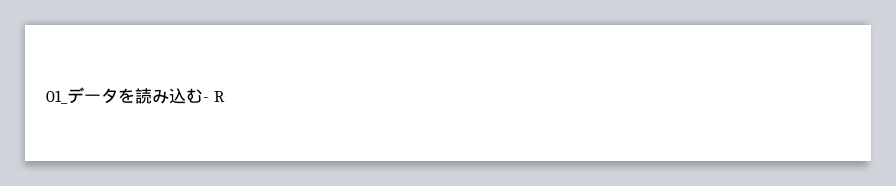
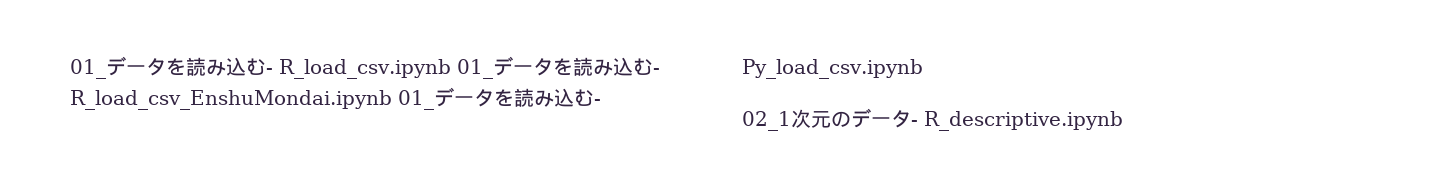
- 01_デ一タを読み込む- R
+ 01_デ一タを読み込む- R_load_csv.ipynb 01_デ一タを読み込む- R_load_csv_EnshuMondai.ipynb 01_デ一タを読み込む- Py_load_csv.ipynb
+ 02_1次元のデ一タ- R_descriptive.ipynb

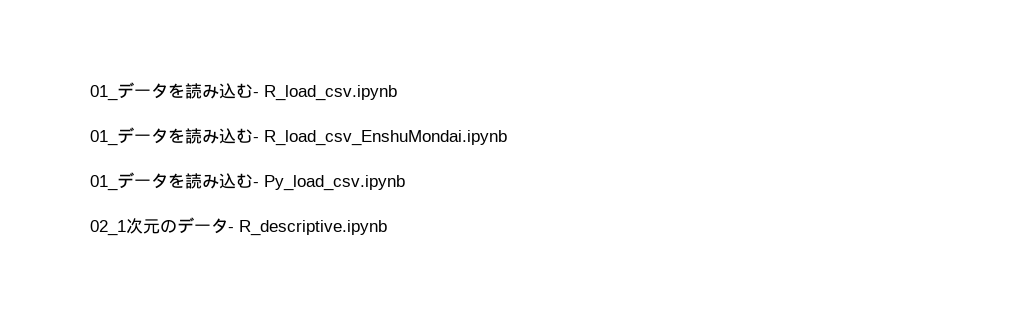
- 01_デ一タを読み込む- R_load_csv.ipynb 01_デ一タを読み込む- R_load_csv_EnshuMondai.ipynb 01_デ一タを読み込む- Py_load_csv.ipynb
+ 01_デ一タを読み込む- R_load_csv.ipynb
+ 01_デ一タを読み込む- R_load_csv_EnshuMondai.ipynb
+ 01_デ一タを読み込む- Py_load_csv.ipynb

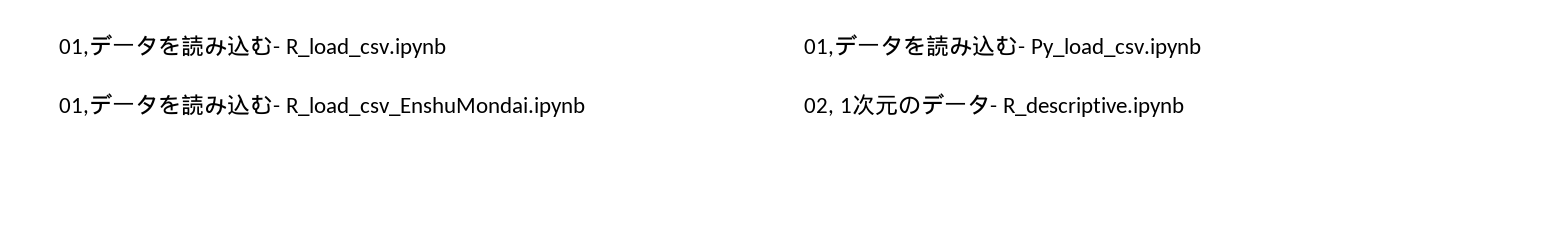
- 01_デ一タを読み込む- R_load_csv.ipynb
+ 01,デ一タを読み込む- R_load_csv.ipynb
- 01_デ一タを読み込む- R_load_csv_EnshuMondai.ipynb
+ 01,デ一タを読み込む- R_load_csv_EnshuMondai.ipynb
- 01_デ一タを読み込む- Py_load_csv.ipynb
+ 01,デ一タを読み込む- Py_load_csv.ipynb
- 02_1次元のデ一タ- R_descriptive.ipynb
+ 02, 1次元のデ一タ- R_descriptive.ipynb

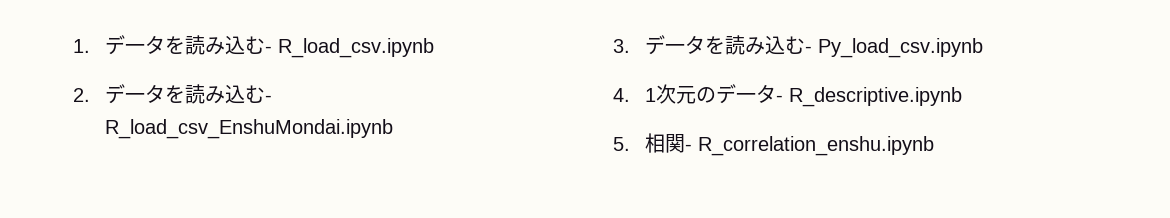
- 01,デ一タを読み込む- R_load_csv.ipynb
+ 1.デ一タを読み込む- R_load_csv.ipynb
- 01,デ一タを読み込む- R_load_csv_EnshuMondai.ipynb
+ 2.デ一タを読み込む- R_load_csv_EnshuMondai.ipynb
- 01,デ一タを読み込む- Py_load_csv.ipynb
+ 3.デ一タを読み込む- Py_load_csv.ipynb
- 02, 1次元のデ一タ- R_descriptive.ipynb
+ 4. 1次元のデ一タ- R_descriptive.ipynb
+ 5.相関- R_correlation_enshu.ipynb

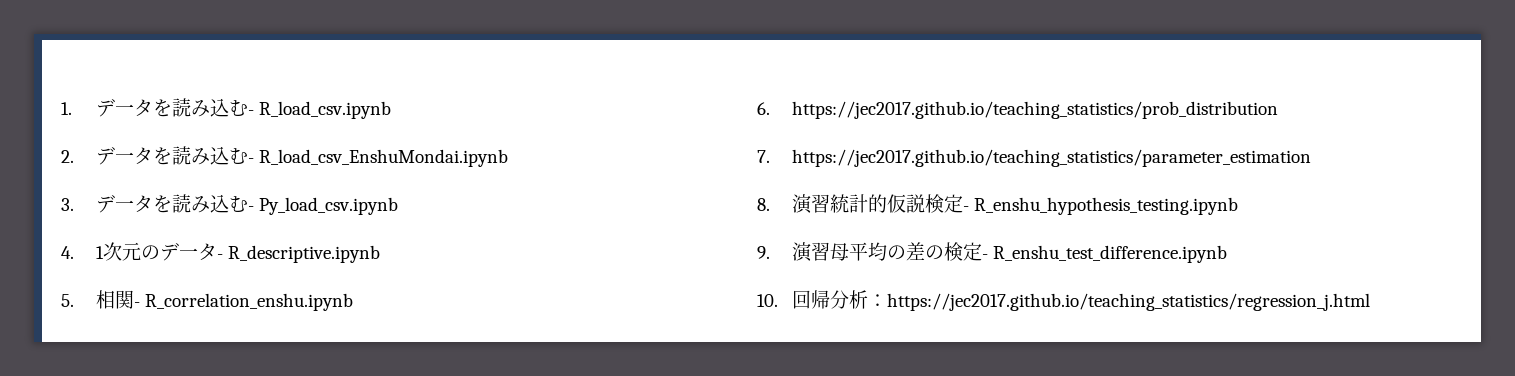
+ 6. https://jec2017.github.io/teaching_statistics/prob_distribution
+ 7. https://jec2017.github.io/teaching_statistics/parameter_estimation
+ 8.演習統計的仮説検定- R_enshu_hypothesis_testing.ipynb
+ 9.演習母平均の差の検定- R_enshu_test_difference.ipynb
+ 10.回帰分析：https://jec2017.github.io/teaching_statistics/regression_j.html

